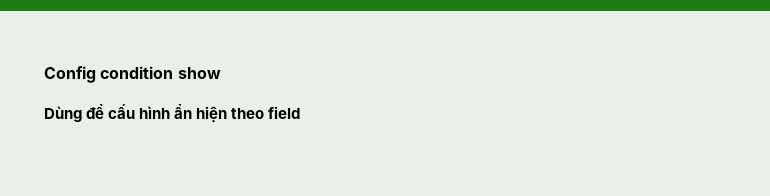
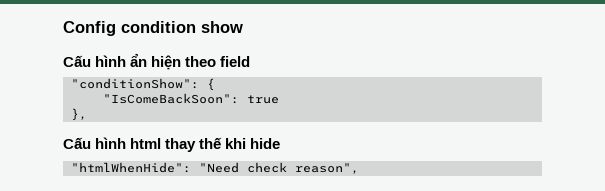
- Dùng để cấu hình ẩn hiện theo field
+ Cấu hình ẩn hiện theo field
+ "conditionShow": {
+ "IsComeBackSoon": true
+ },
+ Cấu hình html thay thế khi hide
+ "htmlWhenHide": "Need check reason",

